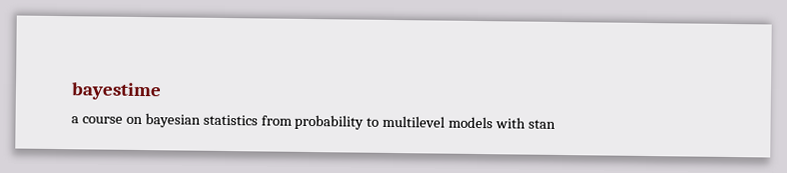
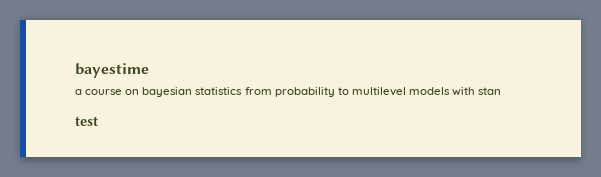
+ test

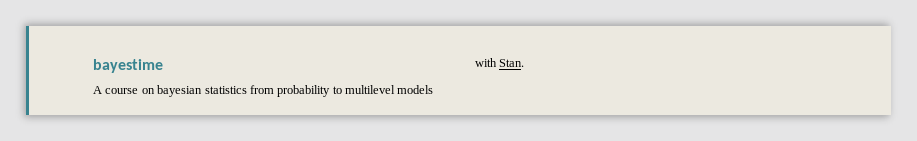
- a course on bayesian statistics from probability to multilevel models with stan
- test
+ A course on bayesian statistics from probability to multilevel models with Stan.

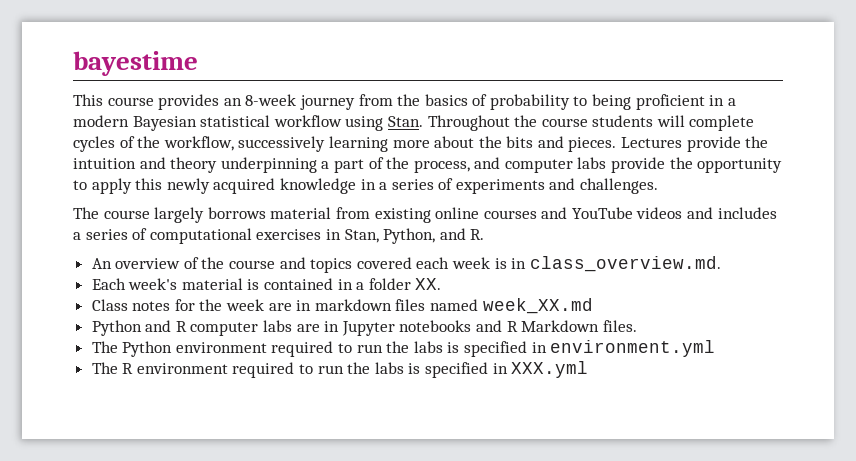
- A course on bayesian statistics from probability to multilevel models with Stan.
+ This course provides an 8-week journey from the basics of probability to being proficient in a modern Bayesian statistical workflow using Stan. Throughout the course students will complete cycles of the workflow, successively learning more about the bits and pieces. Lectures provide the intuition and theory underpinning a part of the process, and computer labs provide the opportunity to apply this newly acquired knowledge in a series of experiments and challenges.
+ The course largely borrows material from existing online courses and YouTube videos and includes a series of computational exercises in Stan, Python, and R.
+ An overview of the course and topics covered each week is in class_overview.md.
+ Each week's material is contained in a folder XX.
+ Class notes for the week are in markdown files named week_XX.md
+ Python and R computer labs are in Jupyter notebooks and R Markdown files.
+ The Python environment required to run the labs is specified in environment.yml
+ The R environment required to run the labs is specified in XXX.yml

